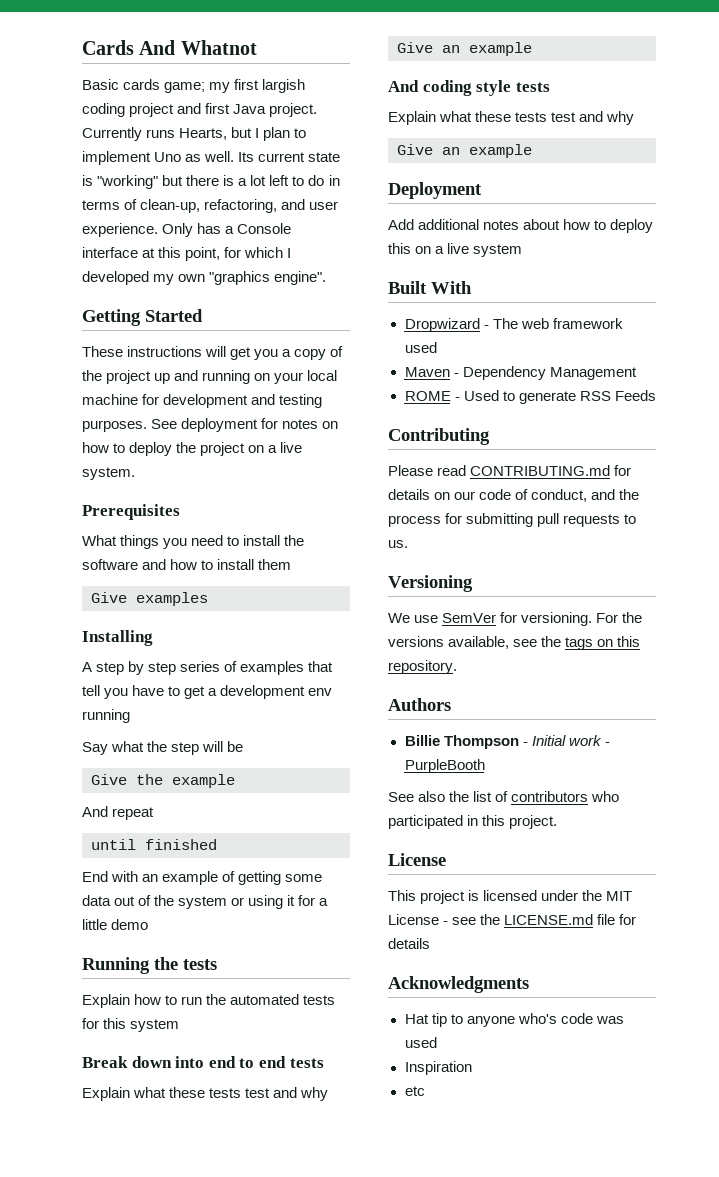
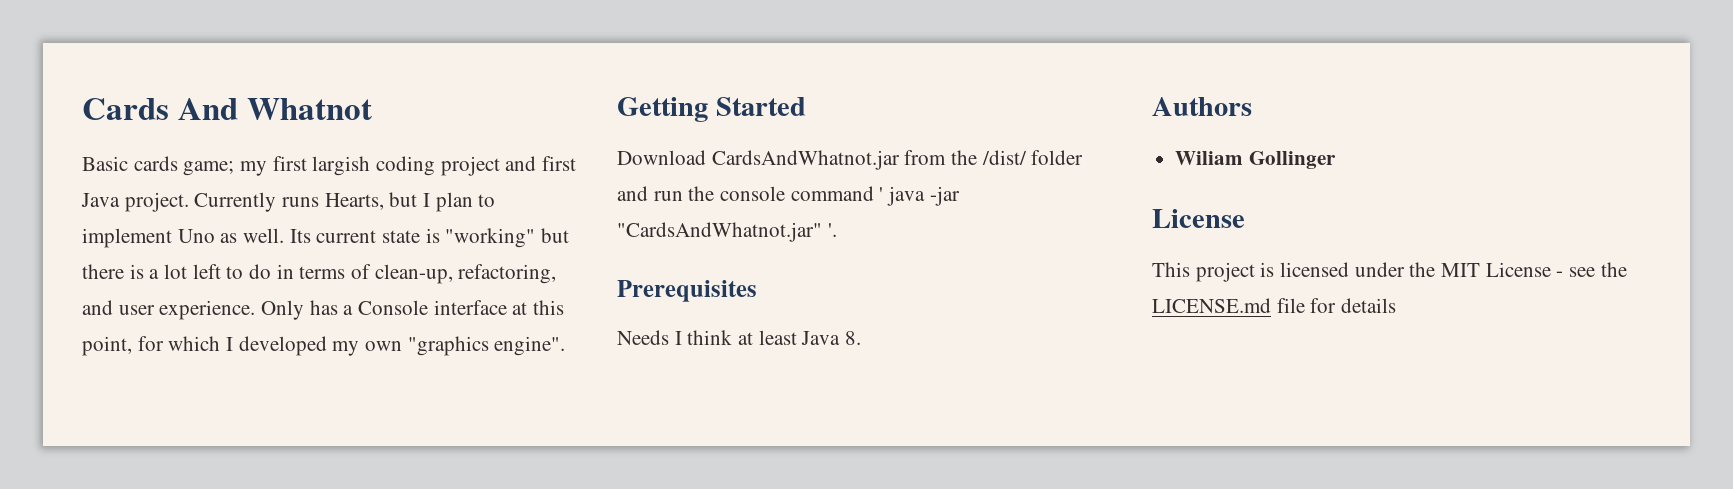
- These instructions will get you a copy of the project up and running on your local machine for development and testing purposes. See deployment for notes on how to deploy the project on a live system.
+ Download CardsAndWhatnot.jar from the /dist/ folder and run the console command ' java -jar "CardsAndWhatnot.jar" '.
  Prerequisites
- What things you need to install the software and how to install them
- Give examples
- Installing
- A step by step series of examples that tell you have to get a development env running
- Say what the step will be
- Give the example
- And repeat
- until finished
- End with an example of getting some data out of the system or using it for a little demo
- Running the tests
- Explain how to run the automated tests for this system
- Break down into end to end tests
- Explain what these tests test and why
- Give an example
- And coding style tests
- Explain what these tests test and why
- Give an example
- Deployment
- Add additional notes about how to deploy this on a live system
- Built With
- Dropwizard - The web framework used
- Maven - Dependency Management
- ROME - Used to generate RSS Feeds
- Contributing
- Please read CONTRIBUTING.md for details on our code of conduct, and the process for submitting pull requests to us.
- Versioning
- We use SemVer for versioning. For the versions available, see the tags on this repository.
+ Needs I think at least Java 8.
  Authors
- Billie Thompson - Initial work - PurpleBooth
- See also the list of contributors who participated in this project.
+ Wiliam Gollinger
- Acknowledgments
- Hat tip to anyone who's code was used
- Inspiration
- etc

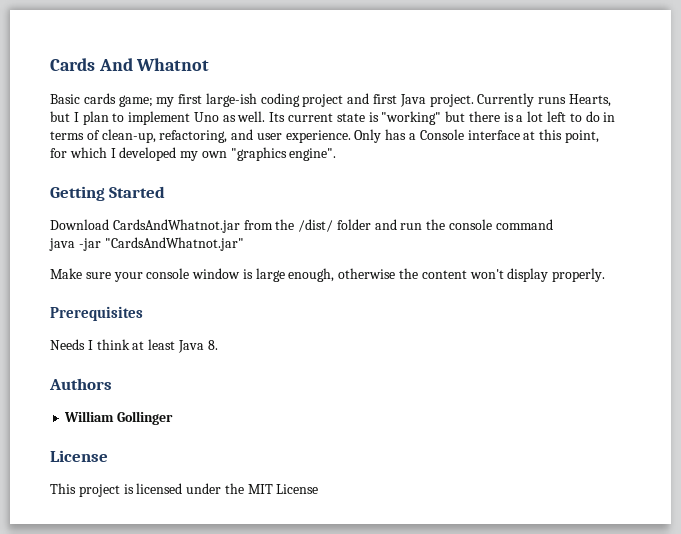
- Basic cards game; my first largish coding project and first Java project.
+ Basic cards game; my first large-ish coding project and first Java project.
- Download CardsAndWhatnot.jar from the /dist/ folder and run the console command ' java -jar "CardsAndWhatnot.jar" '.
+ Download CardsAndWhatnot.jar from the /dist/ folder and run the console command
+ java -jar "CardsAndWhatnot.jar"
+ Make sure your console window is large enough, otherwise the content won't display properly.
- Wiliam Gollinger
+ William Gollinger
- This project is licensed under the MIT License - see the LICENSE.md file for details
+ This project is licensed under the MIT License

